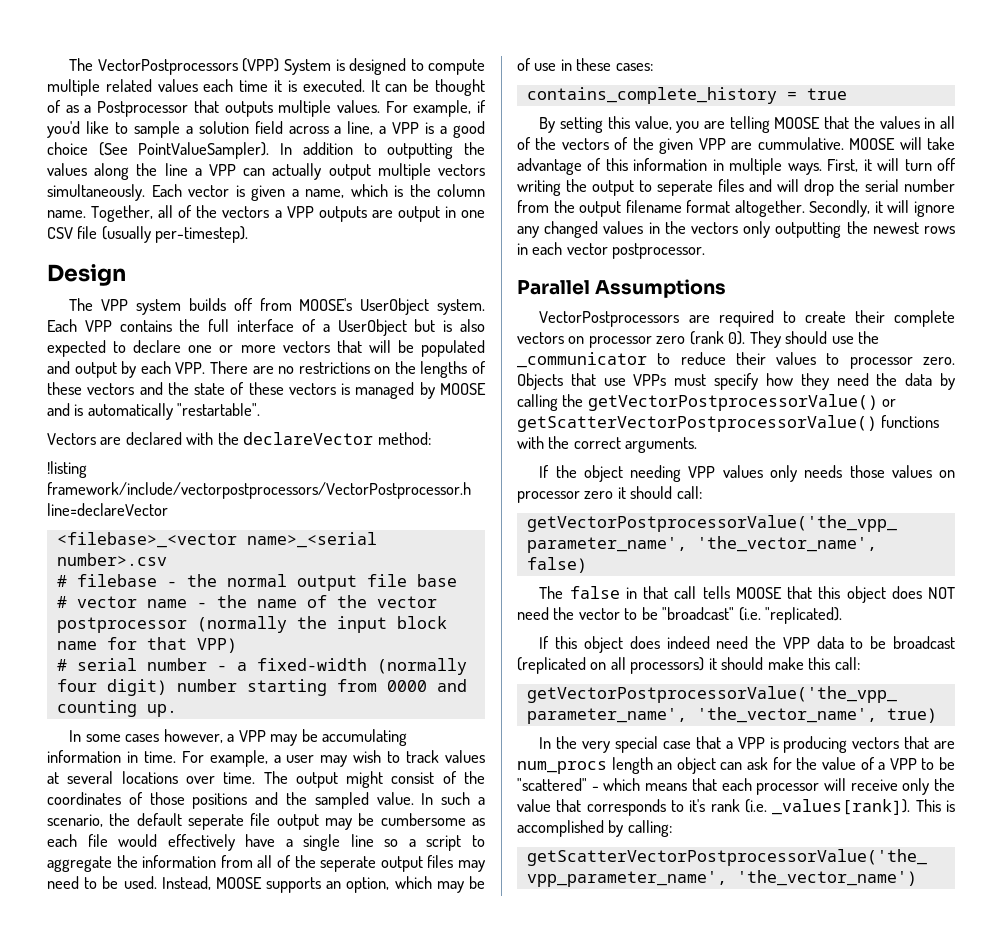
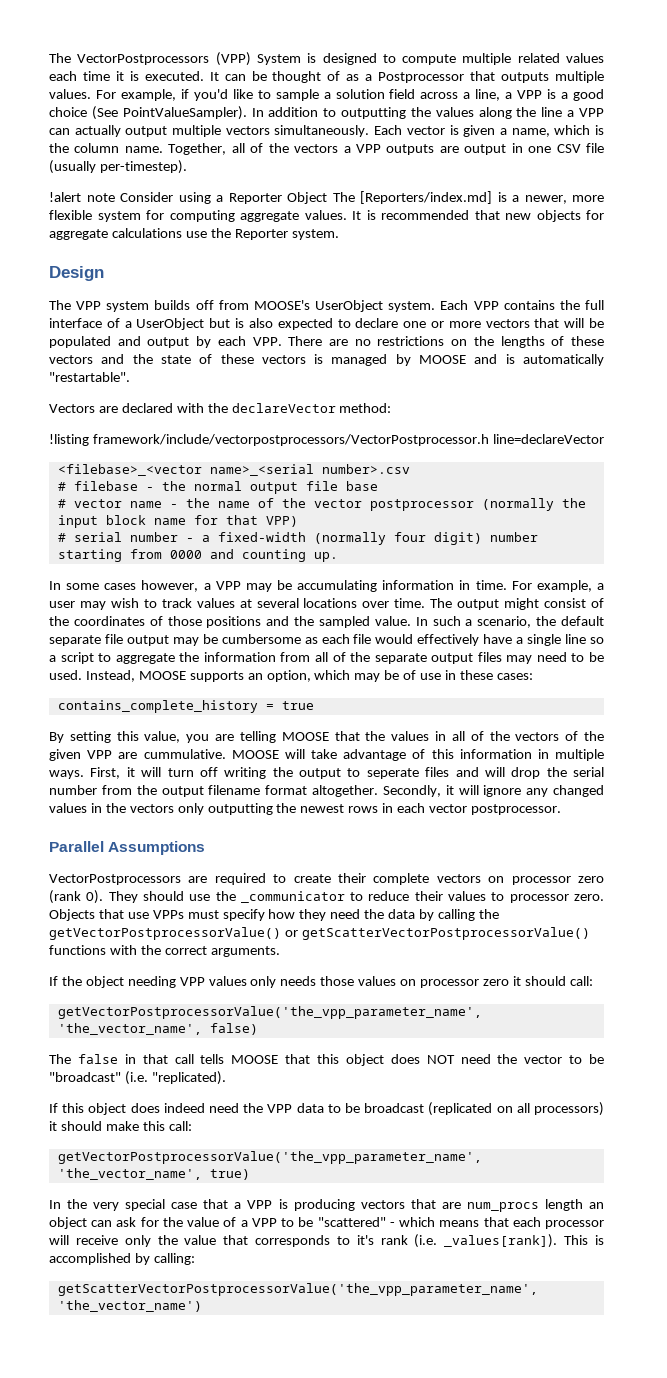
+ !alert note Consider using a Reporter Object The [Reporters/index.md] is a newer, more flexible system for computing aggregate values. It is recommended that new objects for aggregate calculations use the Reporter system.
- In such a scenario, the default seperate file output may be cumbersome as each file would effectively have a single line so a script to aggregate the information from all of the seperate output files may need to be used.
+ In such a scenario, the default separate file output may be cumbersome as each file would effectively have a single line so a script to aggregate the information from all of the separate output files may need to be used.

